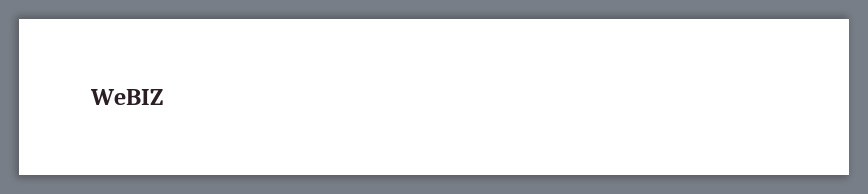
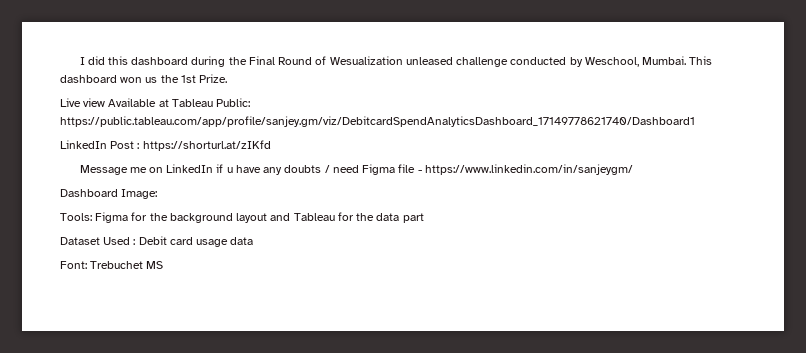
- WeBIZ
+ I did this dashboard during the Final Round of Wesualization unleased challenge conducted by Weschool, Mumbai. This dashboard won us the 1st Prize.
+ Live view Available at Tableau Public: https://public.tableau.com/app/profile/sanjey.gm/viz/DebitcardSpendAnalyticsDashboard_17149778621740/Dashboard1
+ LinkedIn Post : https://shorturl.at/zIKfd
+ Message me on LinkedIn if u have any doubts / need Figma file - https://www.linkedin.com/in/sanjeygm/
+ Dashboard Image:
+ Tools: Figma for the background layout and Tableau for the data part
+ Dataset Used : Debit card usage data
+ Font: Trebuchet MS

